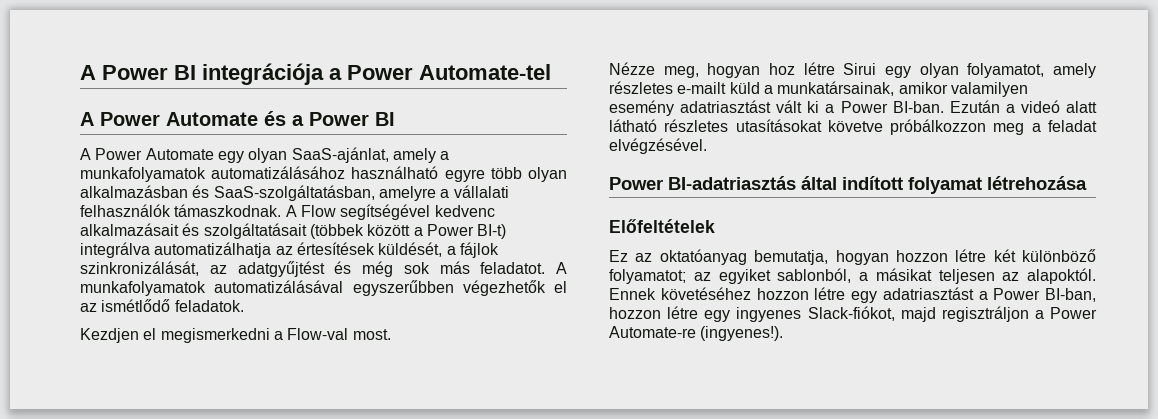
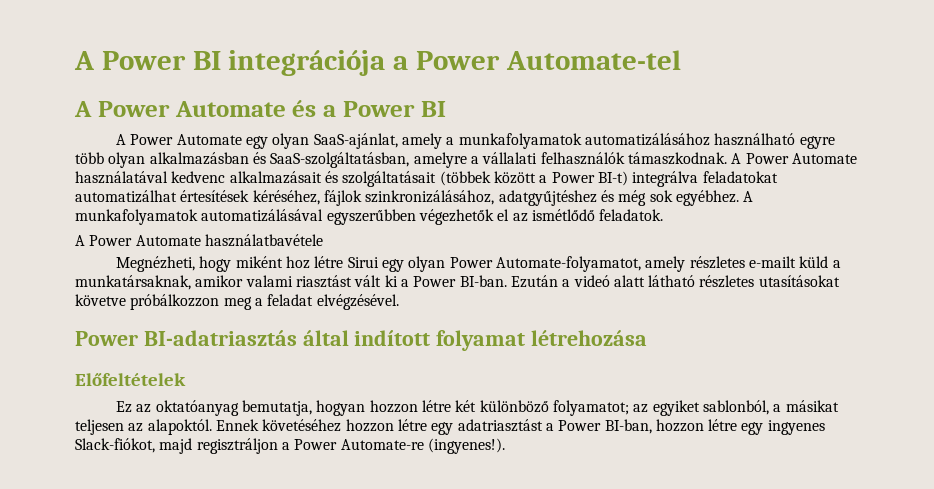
- A Flow segítségével kedvenc alkalmazásait és szolgáltatásait (többek között a Power BI-t) integrálva automatizálhatja az értesítések küldését, a fájlok szinkronizálását, az adatgyűjtést és még sok más feladatot.
+ A Power Automate használatával kedvenc alkalmazásait és szolgáltatásait (többek között a Power BI-t) integrálva feladatokat automatizálhat értesítések kéréséhez, fájlok szinkronizálásához, adatgyűjtéshez és még sok egyébhez.
- Kezdjen el megismerkedni a Flow-val most.
- Nézze meg, hogyan hoz létre Sirui egy olyan folyamatot, amely részletes e-mailt küld a munkatársainak, amikor valamilyen esemény adatriasztást vált ki a Power BI-ban.
+ A Power Automate használatbavétele
+ Megnézheti, hogy miként hoz létre Sirui egy olyan Power Automate-folyamatot, amely részletes e-mailt küld a munkatársaknak, amikor valami riasztást vált ki a Power BI-ban.

